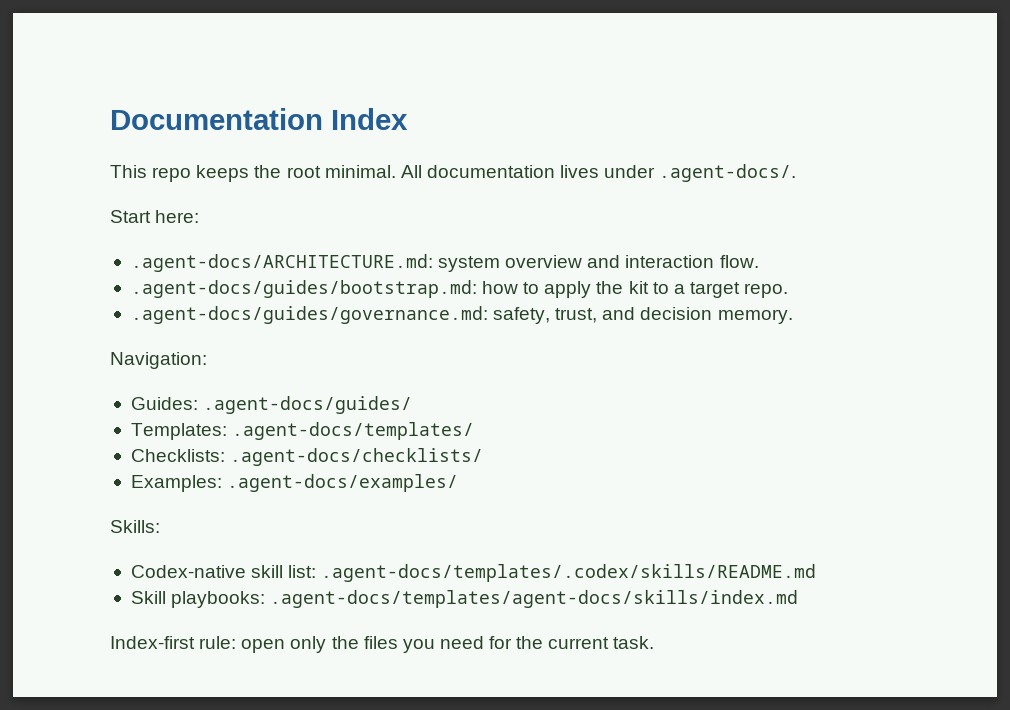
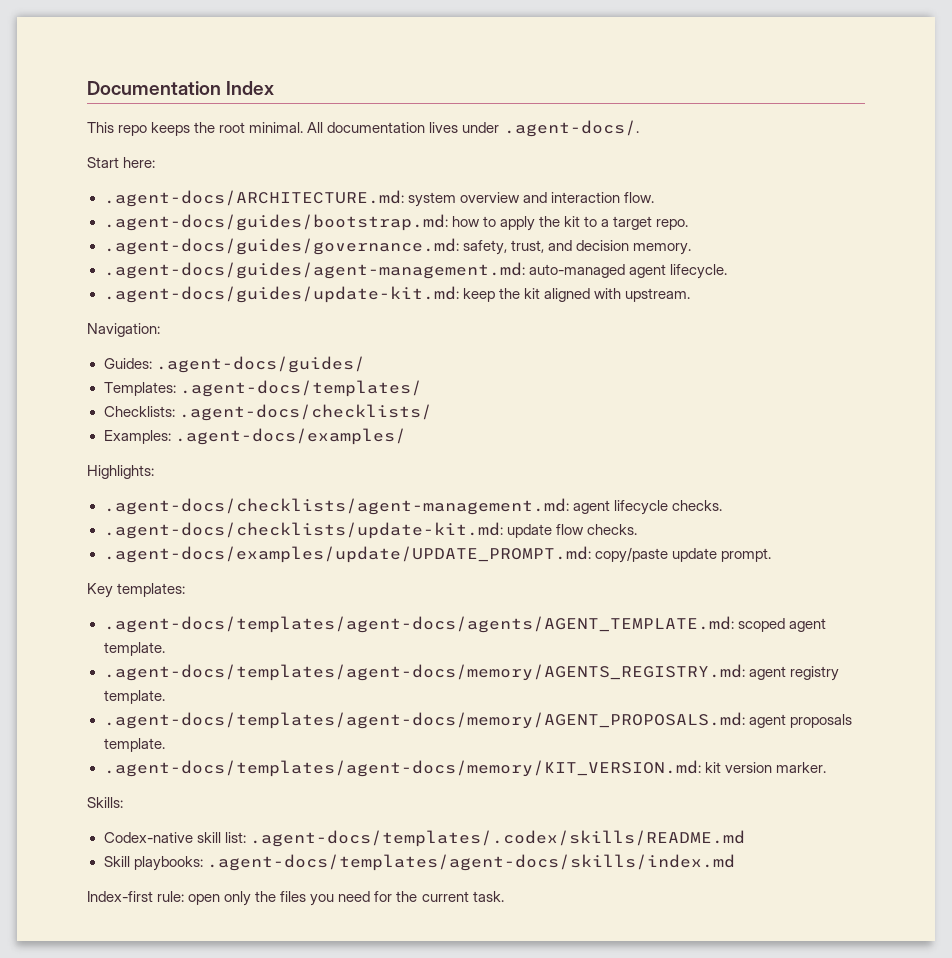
+ .agent-docs/guides/agent-management.md: auto-managed agent lifecycle.
+ .agent-docs/guides/update-kit.md: keep the kit aligned with upstream.
+ Highlights:
+ .agent-docs/checklists/agent-management.md: agent lifecycle checks.
+ .agent-docs/checklists/update-kit.md: update flow checks.
+ .agent-docs/examples/update/UPDATE_PROMPT.md: copy/paste update prompt.
+ Key templates:
+ .agent-docs/templates/agent-docs/agents/AGENT_TEMPLATE.md: scoped agent template.
+ .agent-docs/templates/agent-docs/memory/AGENTS_REGISTRY.md: agent registry template.
+ .agent-docs/templates/agent-docs/memory/AGENT_PROPOSALS.md: agent proposals template.
+ .agent-docs/templates/agent-docs/memory/KIT_VERSION.md: kit version marker.

